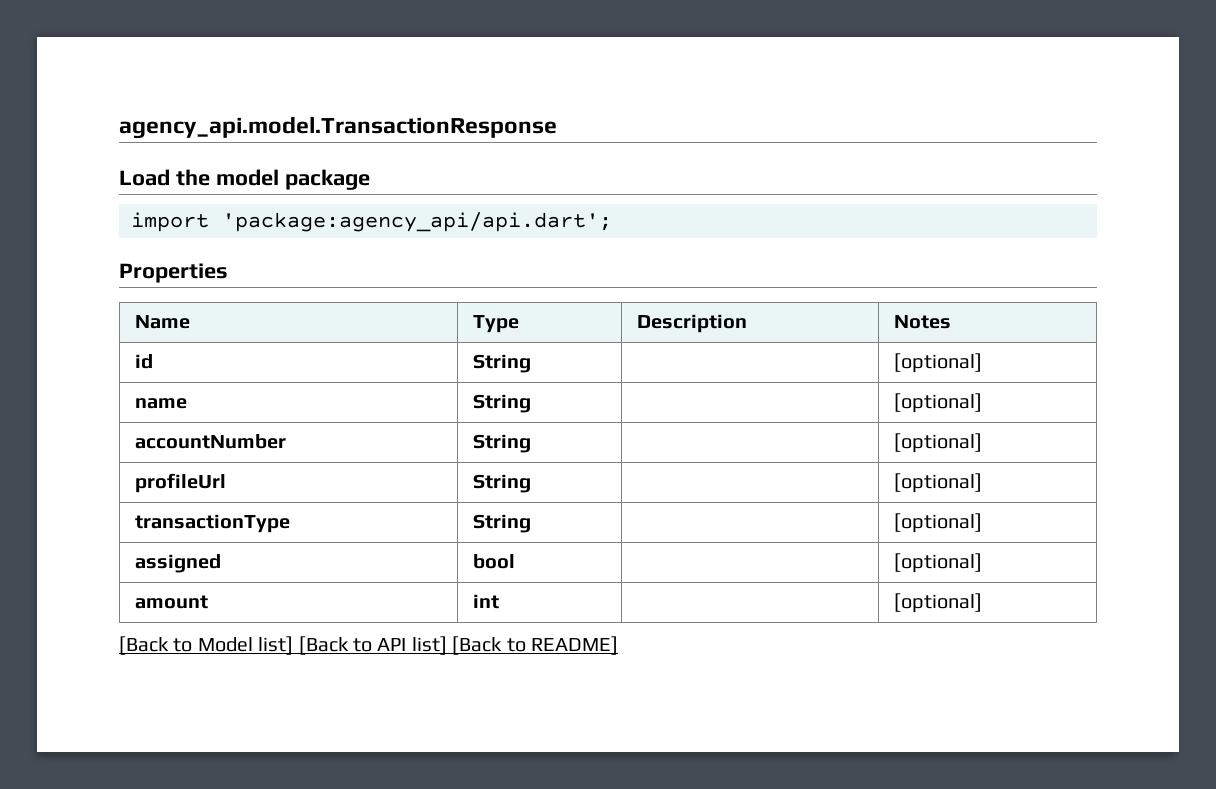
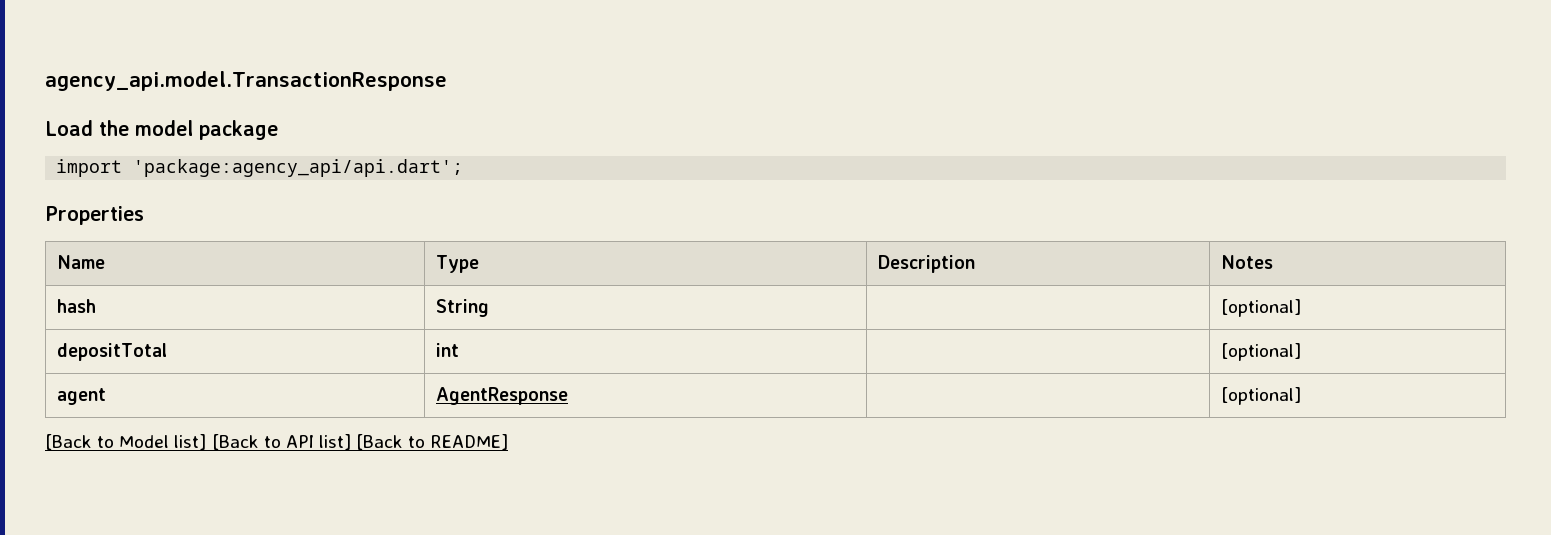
- id | String | | [optional]
- name | String | | [optional]
- accountNumber | String | | [optional]
- profileUrl | String | | [optional]
- transactionType | String | | [optional]
- assigned | bool | | [optional]
- amount | int | | [optional]
+ hash | String | | [optional]
+ depositTotal | int | | [optional]
+ agent | AgentResponse | | [optional]

